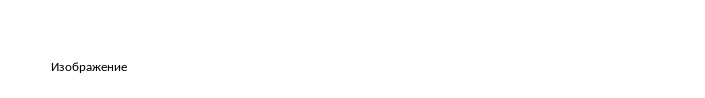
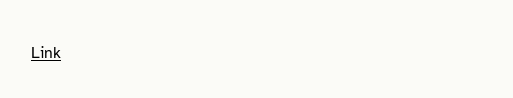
- Изображение
+ Link

